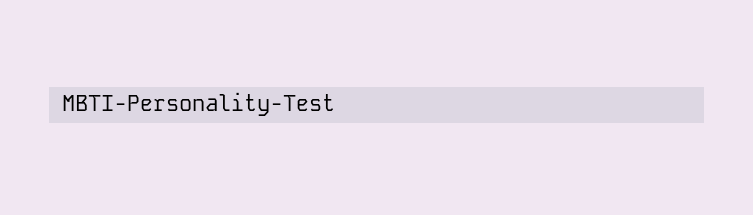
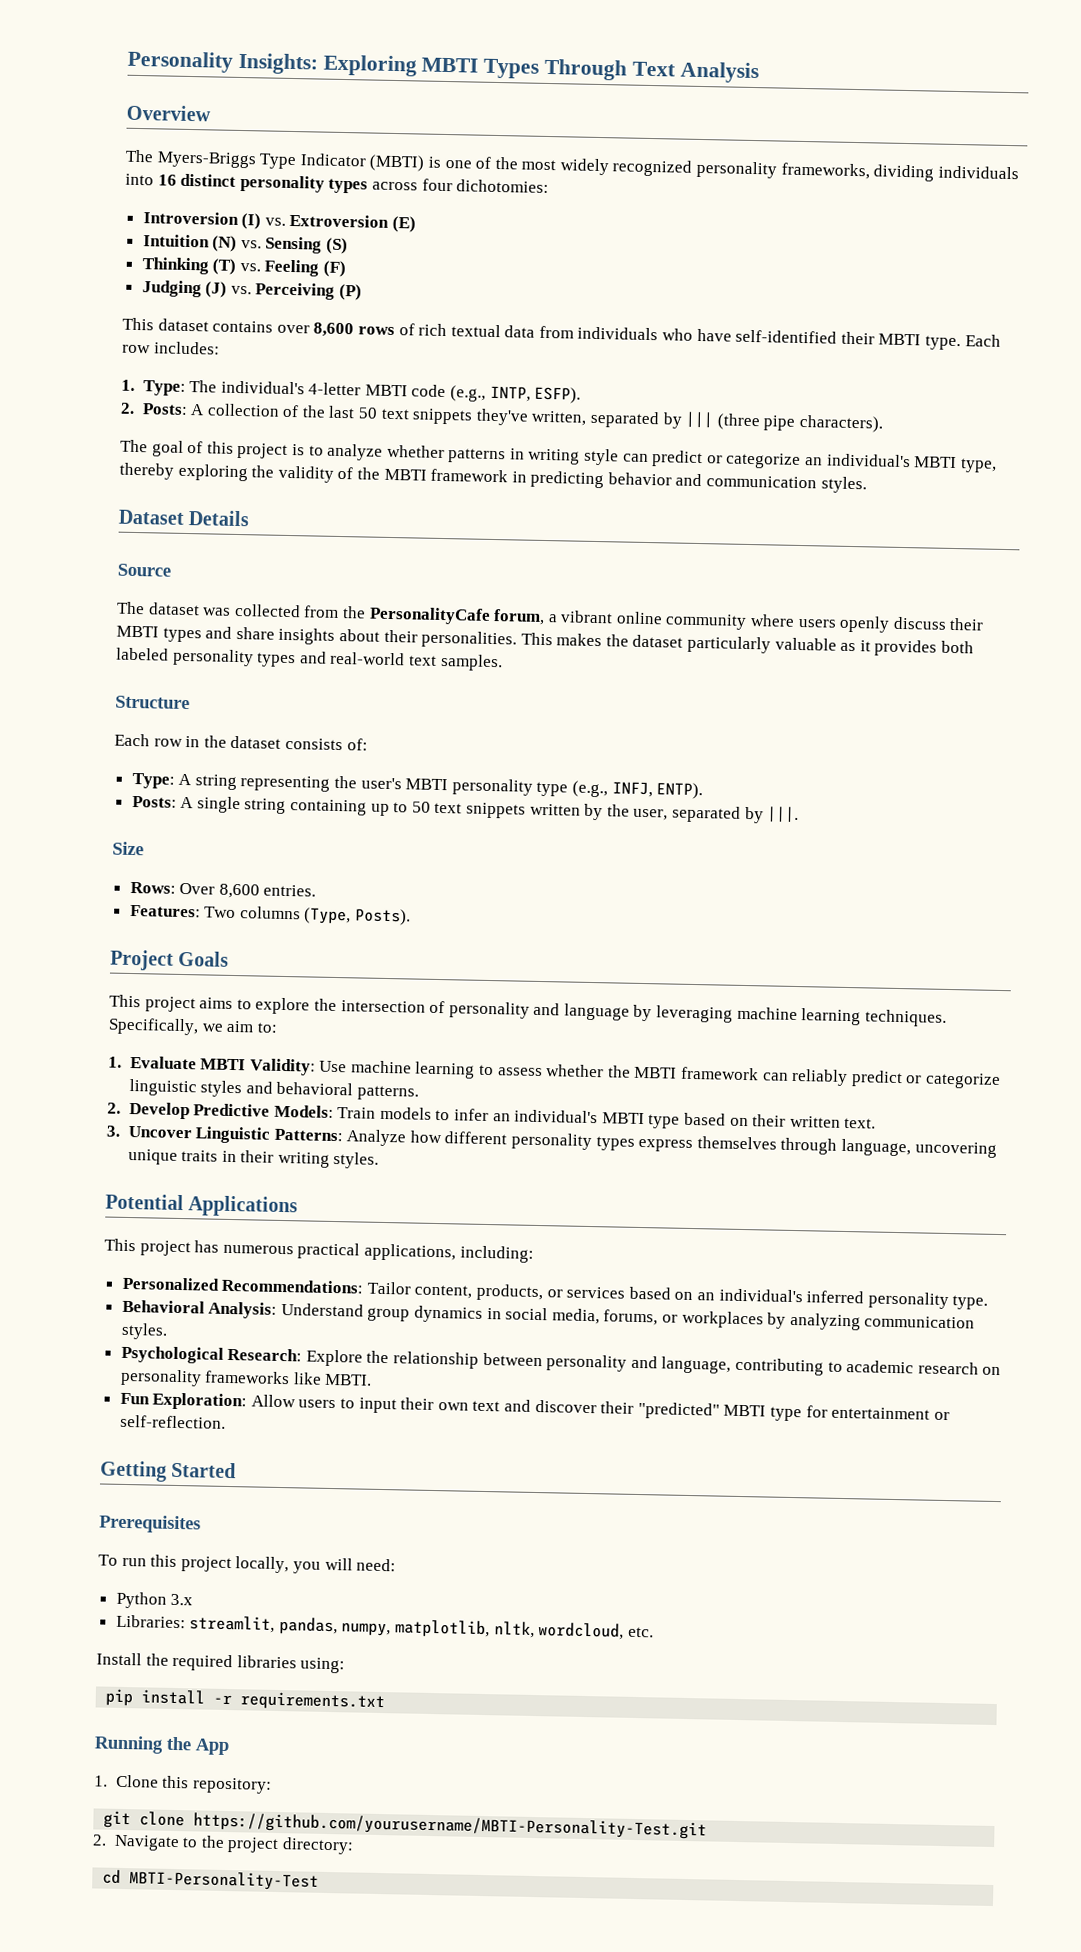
- MBTI-Personality-Test
+ Personality Insights: Exploring MBTI Types Through Text Analysis
+ Overview
+ The Myers-Briggs Type Indicator (MBTI) is one of the most widely recognized personality frameworks, dividing individuals into 16 distinct personality types across four dichotomies:
+ Introversion (I) vs. Extroversion (E)
+ Intuition (N) vs. Sensing (S)
+ Thinking (T) vs. Feeling (F)
+ Judging (J) vs. Perceiving (P)
+ This dataset contains over 8,600 rows of rich textual data from individuals who have self-identified their MBTI type. Each row includes:
+ 1. Type: The individual's 4-letter MBTI code (e.g., INTP, ESFP).
+ 2. Posts: A collection of the last 50 text snippets they've written, separated by ||| (three pipe characters).
+ The goal of this project is to analyze whether patterns in writing style can predict or categorize an individual's MBTI type, thereby exploring the validity of the MBTI framework in predicting behavior and communication styles.
+ Dataset Details
+ Source
+ The dataset was collected from the PersonalityCafe forum, a vibrant online community where users openly discuss their MBTI types and share insights about their personalities. This makes the dataset particularly valuable as it provides both labeled personality types and real-world text samples.
+ Structure
+ Each row in the dataset consists of:
+ Type: A string representing the user's MBTI personality type (e.g., INFJ, ENTP).
+ Posts: A single string containing up to 50 text snippets written by the user, separated by |||.
+ Size
+ Rows: Over 8,600 entries.
+ Features: Two columns (Type, Posts).
+ Project Goals
+ This project aims to explore the intersection of personality and language by leveraging machine learning techniques. Specifically, we aim to:
+ 1. Evaluate MBTI Validity: Use machine learning to assess whether the MBTI framework can reliably predict or categorize linguistic styles and behavioral patterns.
+ 2. Develop Predictive Models: Train models to infer an individual's MBTI type based on their written text.
+ 3. Uncover Linguistic Patterns: Analyze how different personality types express themselves through language, uncovering unique traits in their writing styles.
+ Potential Applications
+ This project has numerous practical applications, including:
+ Personalized Recommendations: Tailor content, products, or services based on an individual's inferred personality type.
+ Behavioral Analysis: Understand group dynamics in social media, forums, or workplaces by analyzing communication styles.
+ Psychological Research: Explore the relationship between personality and language, contributing to academic research on personality frameworks like MBTI.
+ Fun Exploration: Allow users to input their own text and discover their "predicted" MBTI type for entertainment or self-reflection.
+ Getting Started
+ Prerequisites
+ To run this project locally, you will need:
+ Python 3.x
+ Libraries: streamlit, pandas, numpy, matplotlib, nltk, wordcloud, etc.
+ Install the required libraries using:
+ pip install -r requirements.txt
+ Running the App
+ 1. Clone this repository:
+ git clone https://github.com/yourusername/MBTI-Personality-Test.git
+ 2. Navigate to the project directory:
+ cd MBTI-Personality-Test

